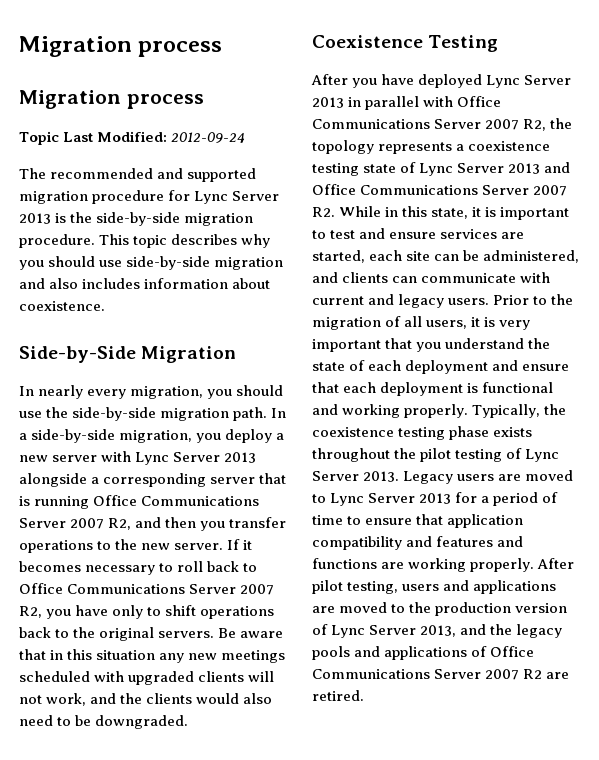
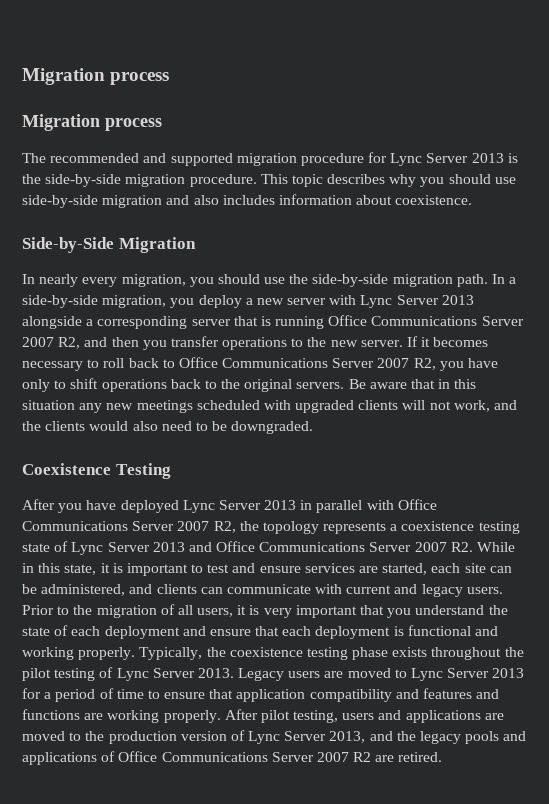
- Topic Last Modified: 2012-09-24

